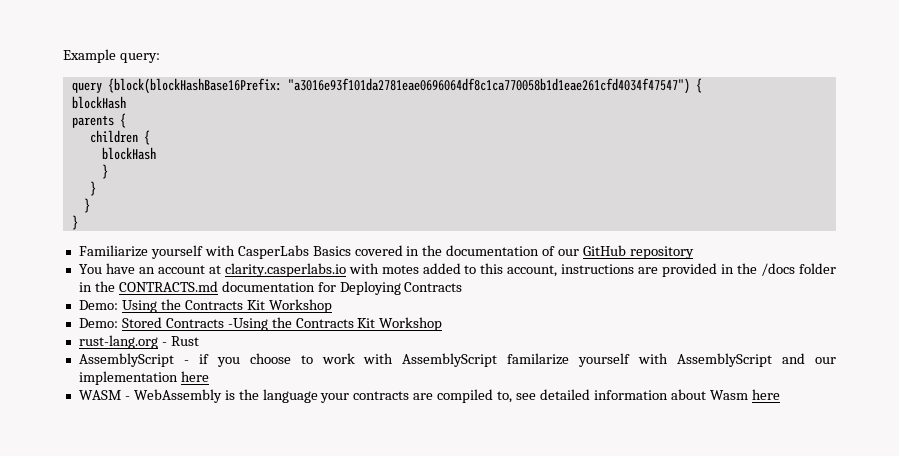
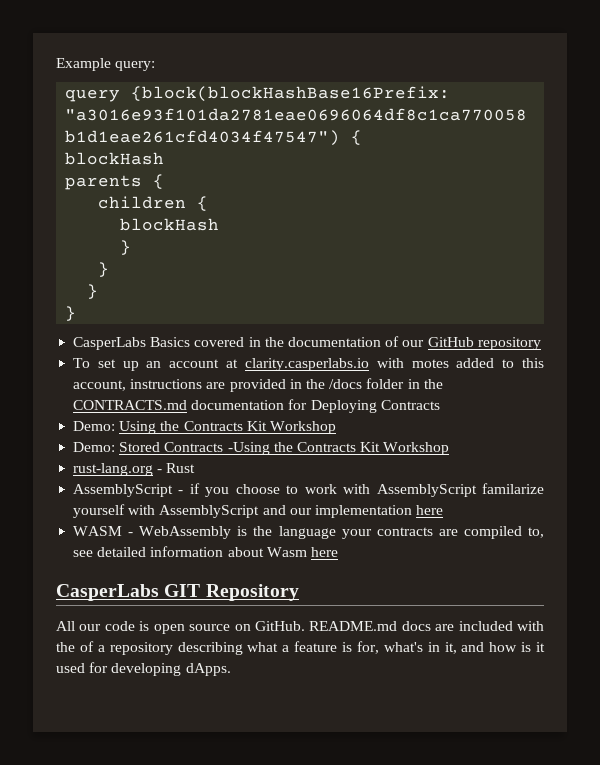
- Familiarize yourself with CasperLabs Basics covered in the documentation of our GitHub repository
+ CasperLabs Basics covered in the documentation of our GitHub repository
- You have an account at clarity.casperlabs.io with motes added to this account, instructions are provided in the /docs folder in the CONTRACTS.md documentation for Deploying Contracts
+ To set up an account at clarity.casperlabs.io with motes added to this account, instructions are provided in the /docs folder in the CONTRACTS.md documentation for Deploying Contracts
+ CasperLabs GIT Repository
+ All our code is open source on GitHub. README.md docs are included with the of a repository describing what a feature is for, what's in it, and how is it used for developing dApps.

